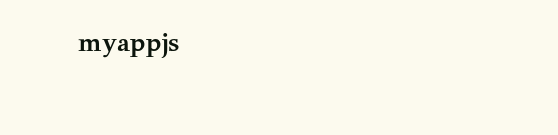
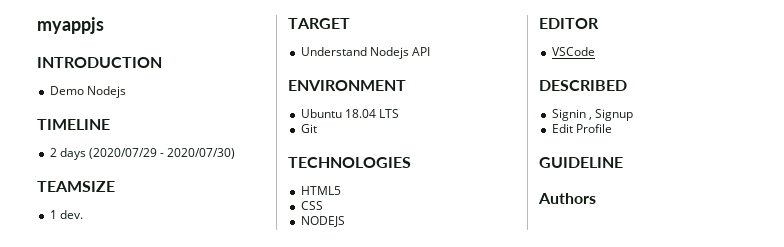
+ INTRODUCTION
+ Demo Nodejs
+ TIMELINE
+ 2 days (2020/07/29 - 2020/07/30)
+ TEAMSIZE
+ 1 dev.
+ TARGET
+ Understand Nodejs API
+ ENVIRONMENT
+ Ubuntu 18.04 LTS
+ Git
+ TECHNOLOGIES
+ HTML5
+ CSS
+ NODEJS
+ EDITOR
+ VSCode
+ DESCRIBED
+ Signin , Signup
+ Edit Profile
+ GUIDELINE
+ Authors

